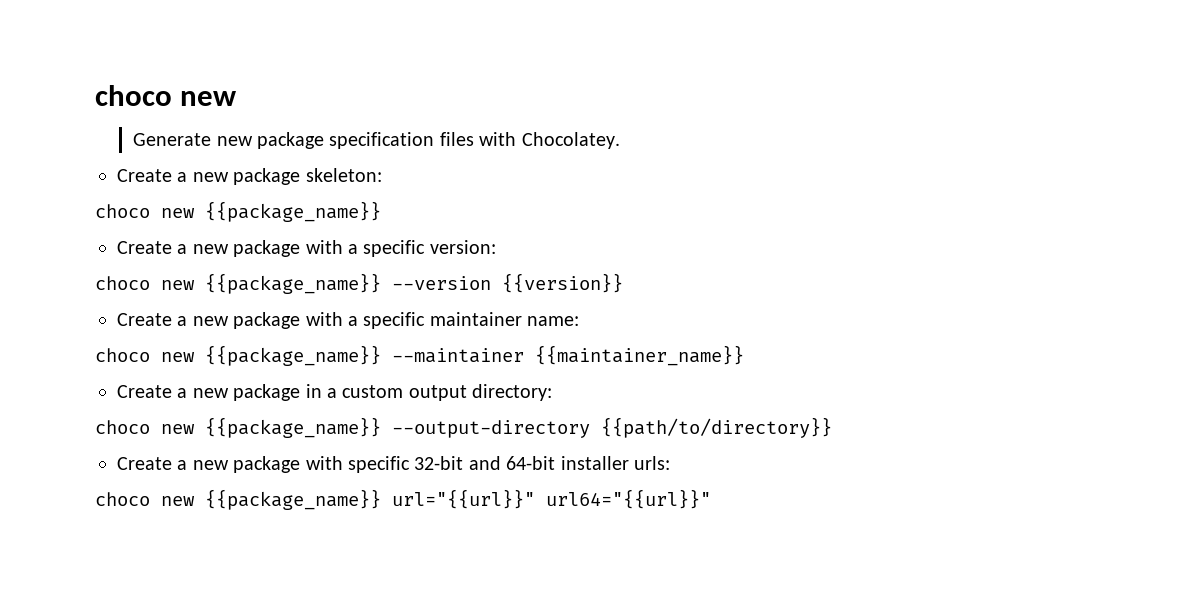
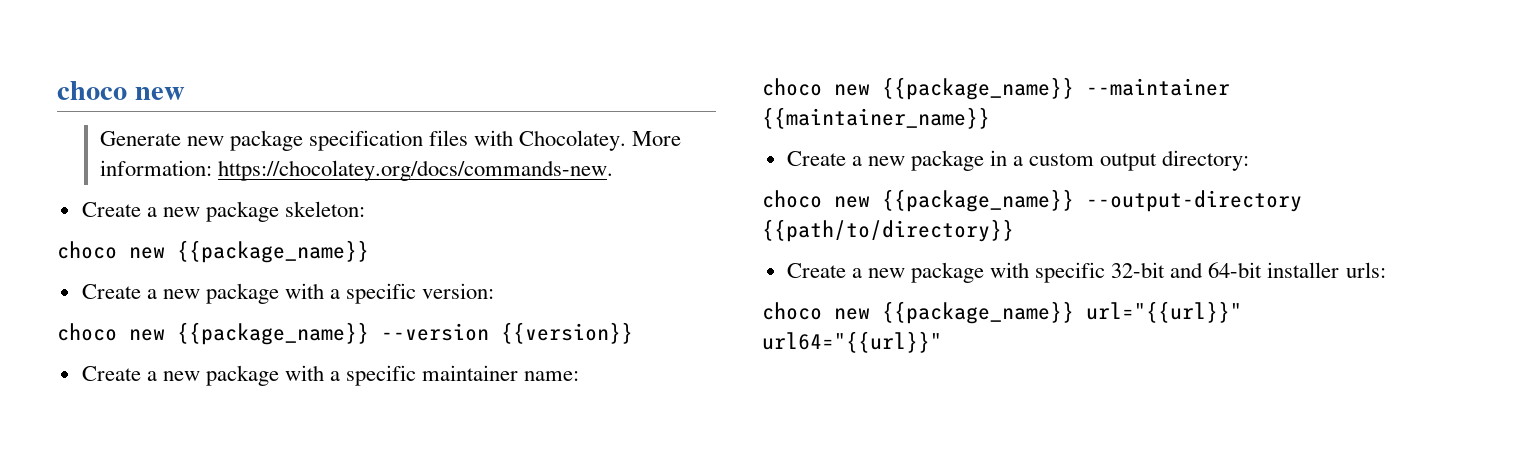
+ More information: https://chocolatey.org/docs/commands-new.

